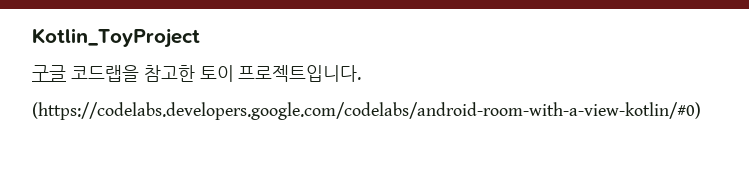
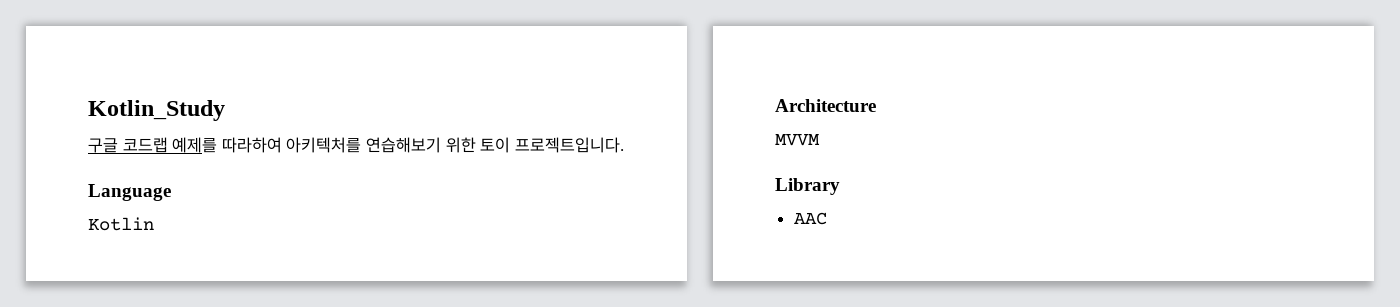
- Kotlin_ToyProject
+ Kotlin_Study
- 구글 코드랩을 참고한 토이 프로젝트입니다.
- (https://codelabs.developers.google.com/codelabs/android-room-with-a-view-kotlin/#0)
+ 구글 코드랩 예제를 따라하여 아키텍처를 연습해보기 위한 토이 프로젝트입니다.
+ Language
+ Kotlin
+ Architecture
+ MVVM
+ Library
+ AAC

